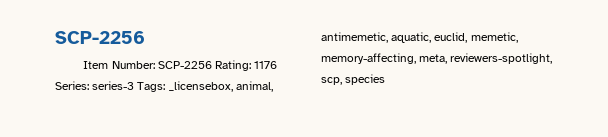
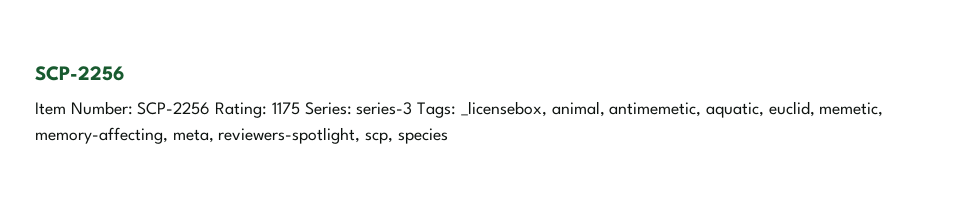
- Item Number: SCP-2256 Rating: 1176 Series: series-3 Tags: _licensebox, animal, antimemetic, aquatic, euclid, memetic, memory-affecting, meta, reviewers-spotlight, scp, species
+ Item Number: SCP-2256 Rating: 1175 Series: series-3 Tags: _licensebox, animal, antimemetic, aquatic, euclid, memetic, memory-affecting, meta, reviewers-spotlight, scp, species

